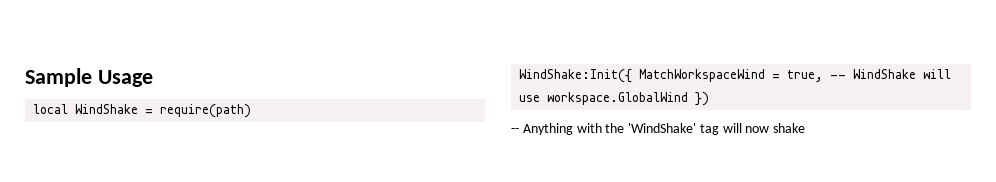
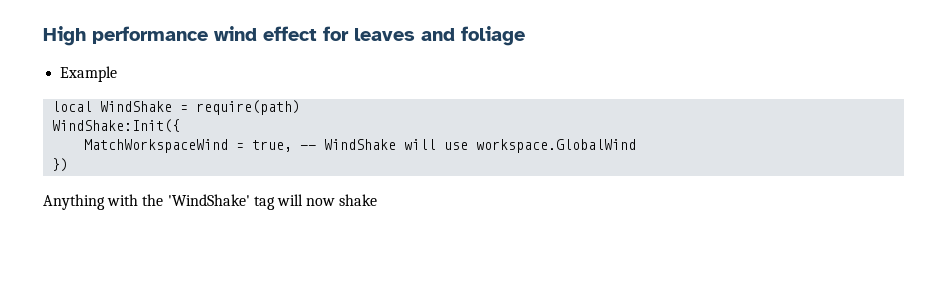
- Sample Usage
+ High performance wind effect for leaves and foliage
+ Example
- WindShake:Init({ MatchWorkspaceWind = true, -- WindShake will use workspace.GlobalWind })
+ WindShake:Init({
+ MatchWorkspaceWind = true, -- WindShake will use workspace.GlobalWind
+ })
- -- Anything with the 'WindShake' tag will now shake
+ Anything with the 'WindShake' tag will now shake

